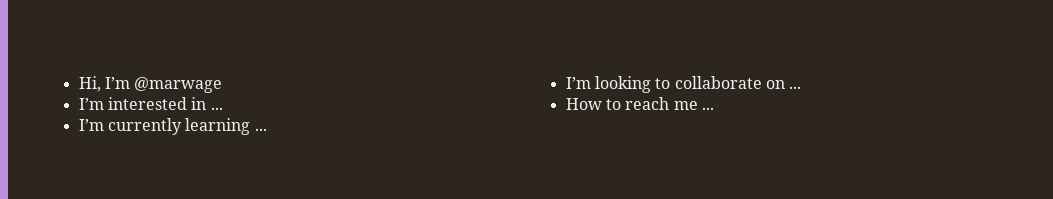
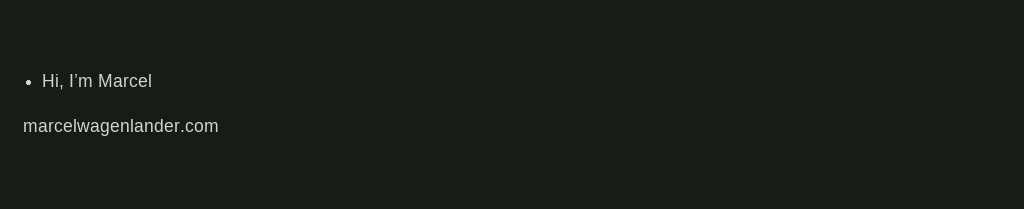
- Hi, I’m @marwage
- I’m interested in ...
- I’m currently learning ...
- I’m looking to collaborate on ...
- How to reach me ...
+ Hi, I’m Marcel
+ marcelwagenlander.com

